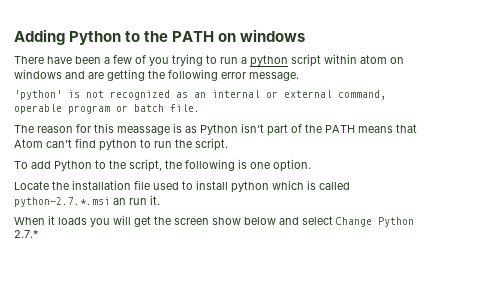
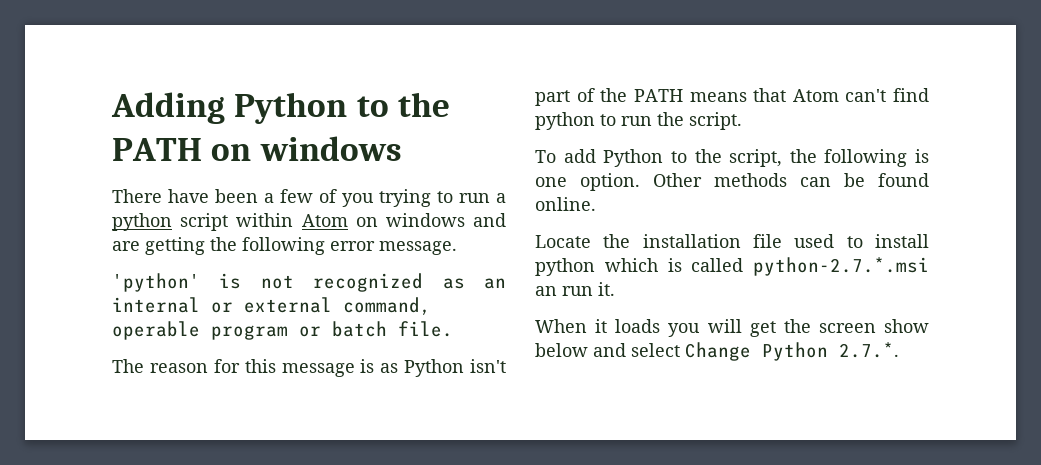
- There have been a few of you trying to run a python script within atom on windows and are getting the following error message.
+ There have been a few of you trying to run a python script within Atom on windows and are getting the following error message.
- The reason for this meassage is as Python isn't part of the PATH means that Atom can't find python to run the script.
+ The reason for this message is as Python isn't part of the PATH means that Atom can't find python to run the script.
+ Other methods can be found online.
- When it loads you will get the screen show below and select Change Python 2.7.*
+ When it loads you will get the screen show below and select Change Python 2.7.*.

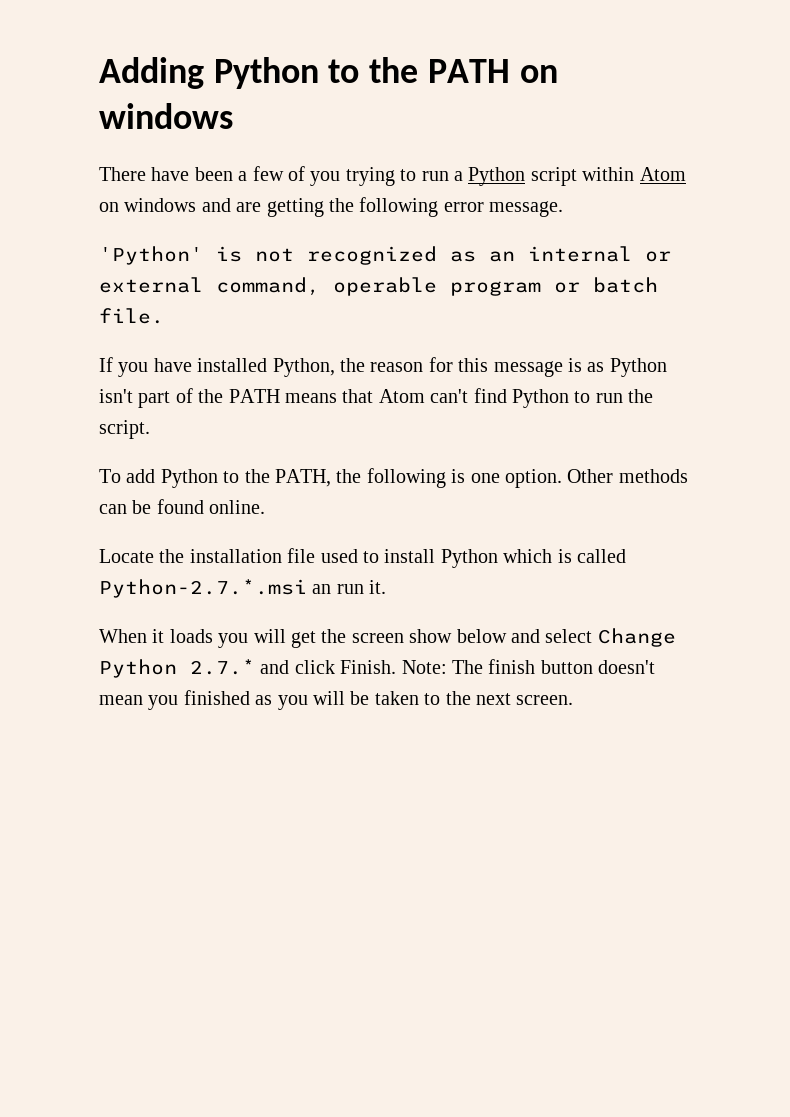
- There have been a few of you trying to run a python script within Atom on windows and are getting the following error message.
+ There have been a few of you trying to run a Python script within Atom on windows and are getting the following error message.
- 'python' is not recognized as an internal or external command, operable program or batch file.
+ 'Python' is not recognized as an internal or external command, operable program or batch file.
- The reason for this message is as Python isn't part of the PATH means that Atom can't find python to run the script.
+ If you have installed Python, the reason for this message is as Python isn't part of the PATH means that Atom can't find Python to run the script.
- To add Python to the script, the following is one option.
+ To add Python to the PATH, the following is one option.
- Locate the installation file used to install python which is called python-2.7.*.msi an run it.
+ Locate the installation file used to install Python which is called Python-2.7.*.msi an run it.
- When it loads you will get the screen show below and select Change Python 2.7.*.
+ When it loads you will get the screen show below and select Change Python 2.7.* and click Finish. Note: The finish button doesn't mean you finished as you will be taken to the next screen.

